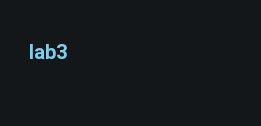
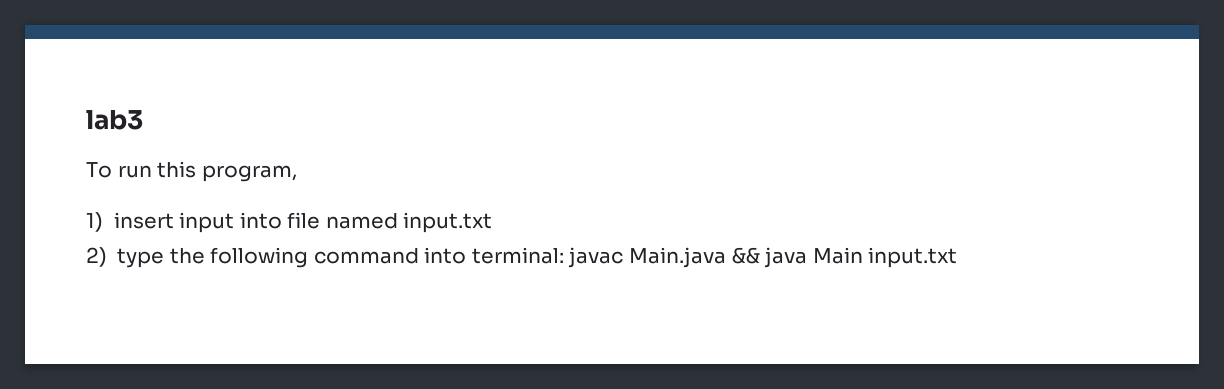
+ To run this program,
+ 1) insert input into file named input.txt
+ 2) type the following command into terminal: javac Main.java && java Main input.txt

